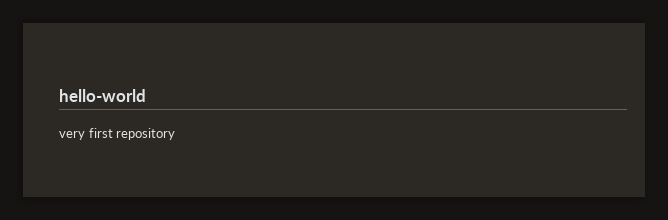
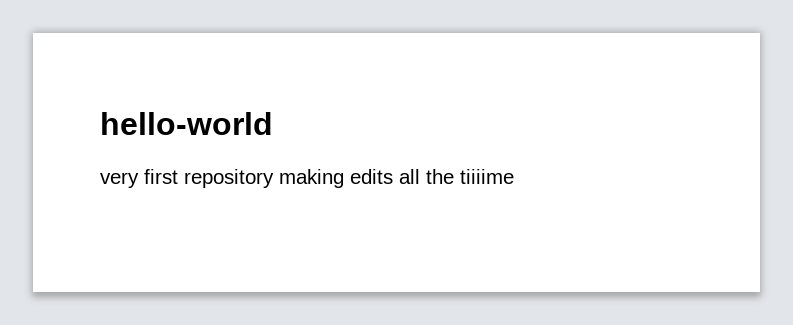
- very first repository
+ very first repository making edits all the tiiiime

